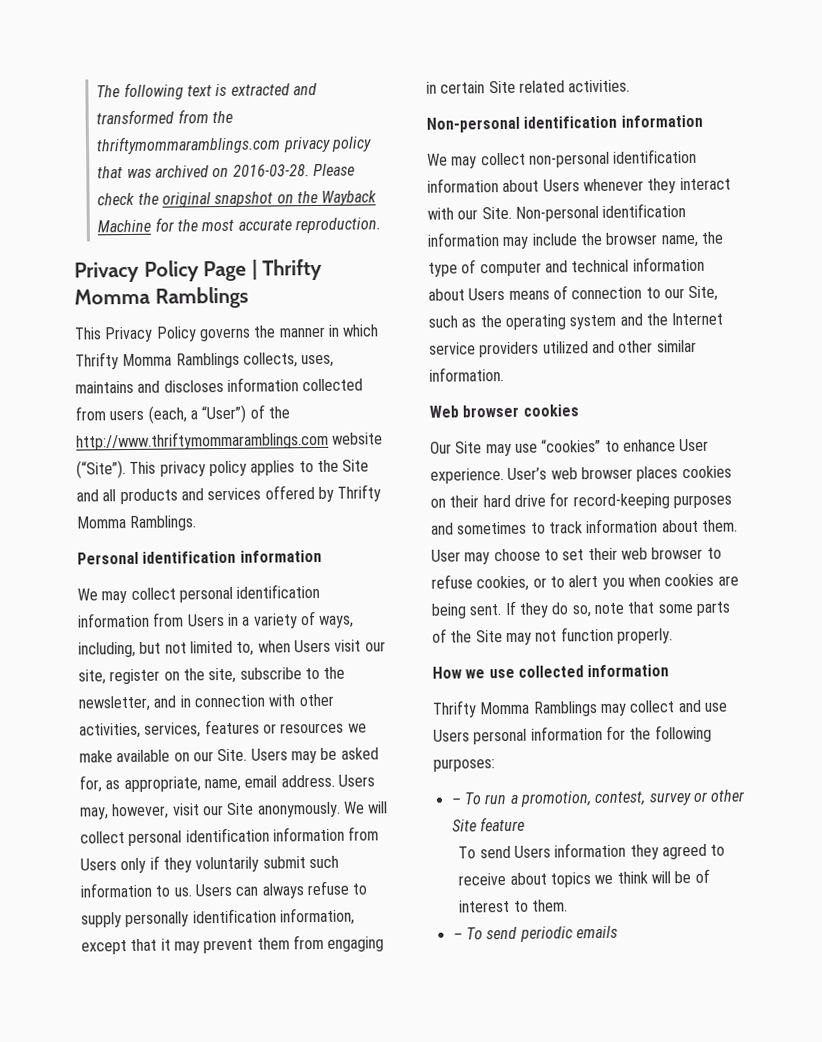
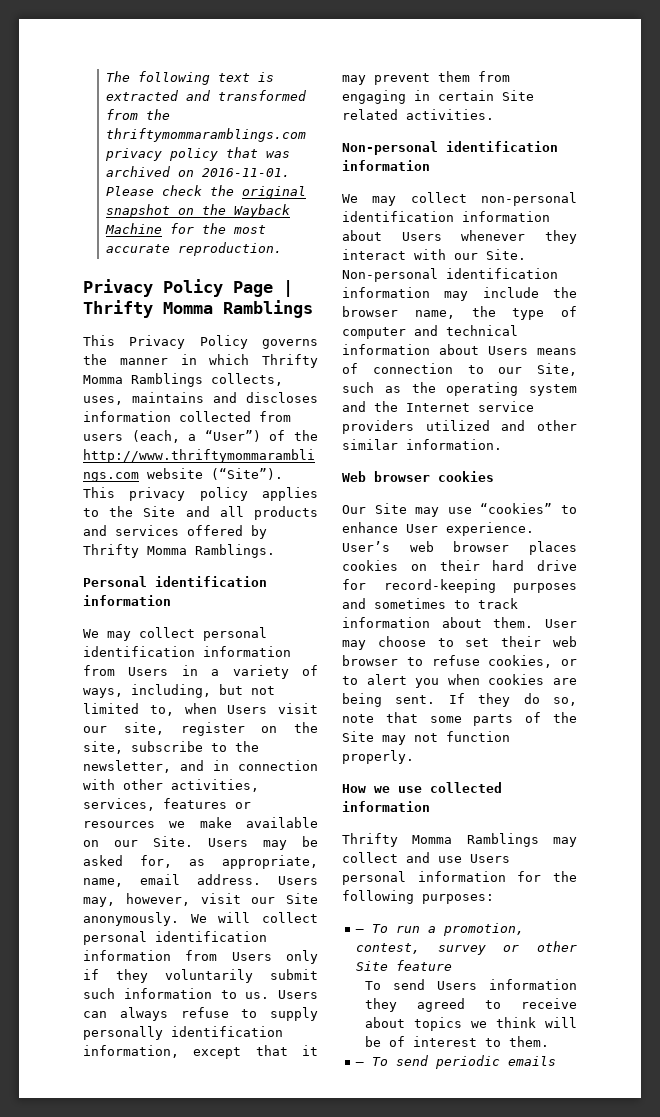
- The following text is extracted and transformed from the thriftymommaramblings.com privacy policy that was archived on 2016-03-28.
+ The following text is extracted and transformed from the thriftymommaramblings.com privacy policy that was archived on 2016-11-01.

